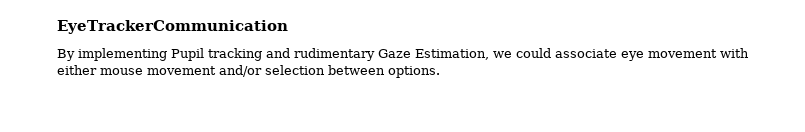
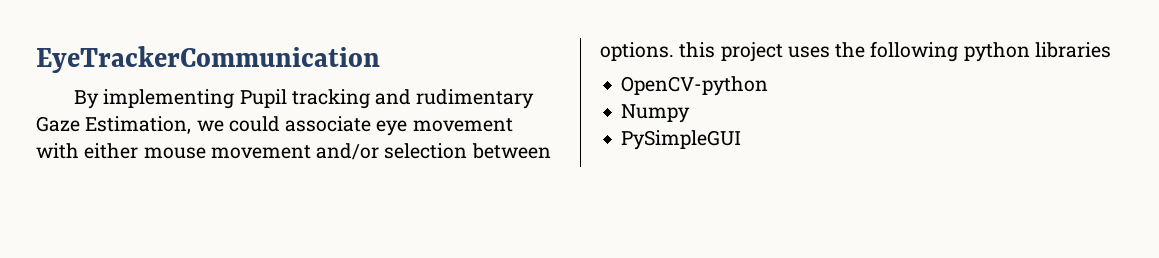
- By implementing Pupil tracking and rudimentary Gaze Estimation, we could associate eye movement with either mouse movement and/or selection between options.
+ By implementing Pupil tracking and rudimentary Gaze Estimation, we could associate eye movement with either mouse movement and/or selection between options. this project uses the following python libraries
+ OpenCV-python
+ Numpy
+ PySimpleGUI

